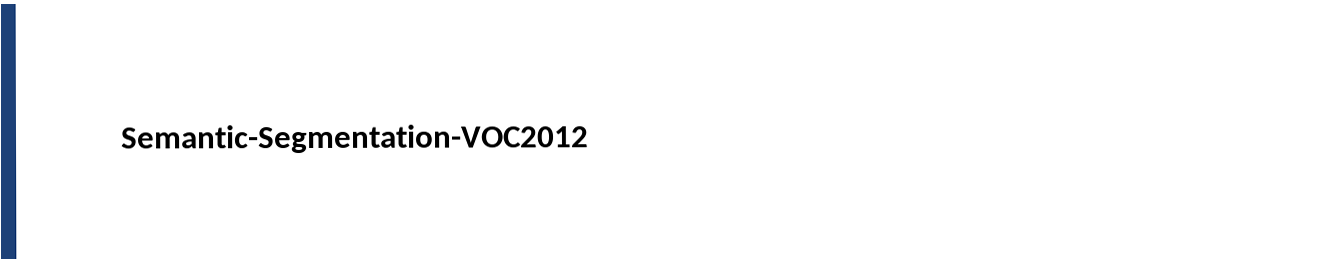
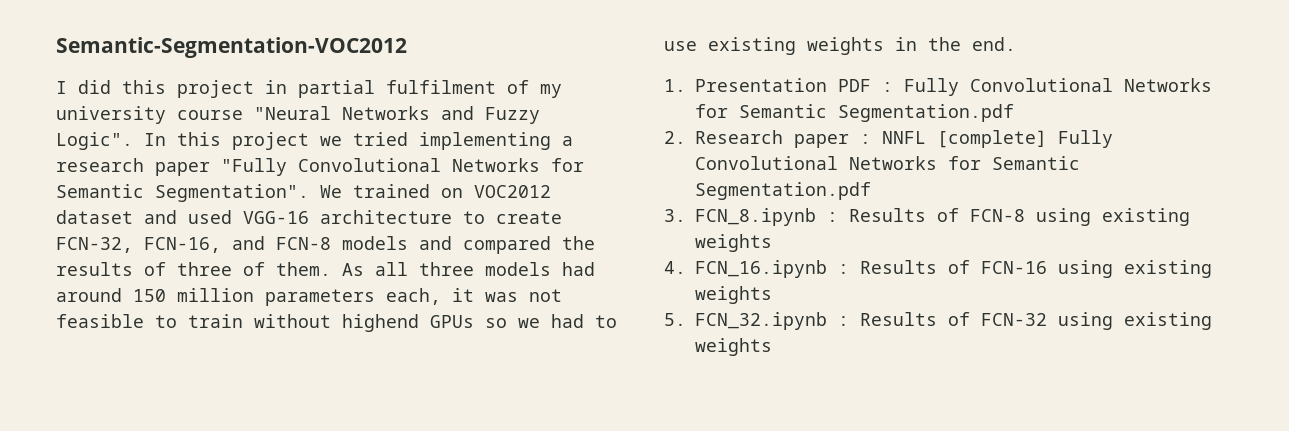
+ I did this project in partial fulfilment of my university course "Neural Networks and Fuzzy Logic". In this project we tried implementing a research paper "Fully Convolutional Networks for Semantic Segmentation". We trained on VOC2012 dataset and used VGG-16 architecture to create FCN-32, FCN-16, and FCN-8 models and compared the results of three of them. As all three models had around 150 million parameters each, it was not feasible to train without highend GPUs so we had to use existing weights in the end.
+ 1. Presentation PDF : Fully Convolutional Networks for Semantic Segmentation.pdf
+ 2. Research paper : NNFL [complete] Fully Convolutional Networks for Semantic Segmentation.pdf
+ 3. FCN_8.ipynb : Results of FCN-8 using existing weights
+ 4. FCN_16.ipynb : Results of FCN-16 using existing weights
+ 5. FCN_32.ipynb : Results of FCN-32 using existing weights

